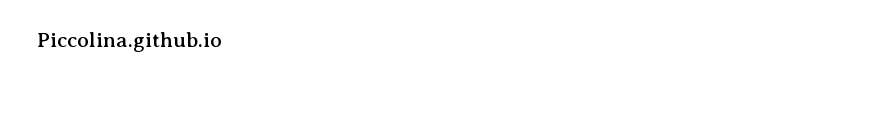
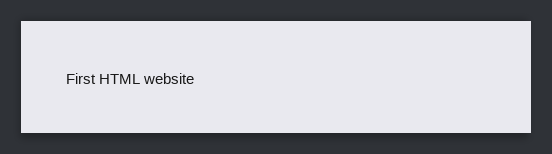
- Piccolina.github.io
+ First HTML website

